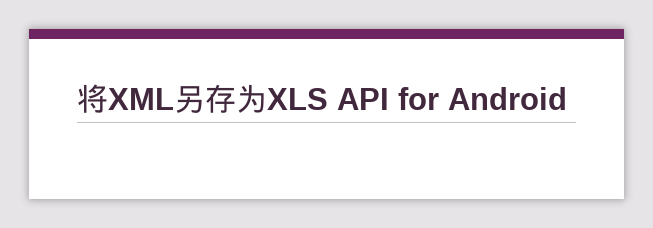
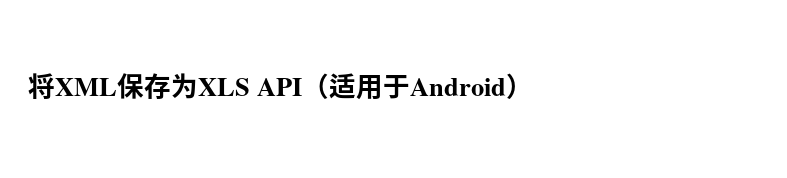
- 将XML另存为XLS API for Android
+ 将XML保存为XLS API（适用于Android）

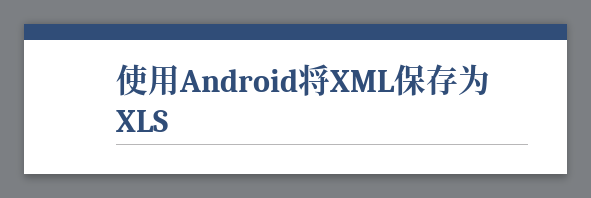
- 将XML保存为XLS API（适用于Android）
+ 使用Android将XML保存为XLS

